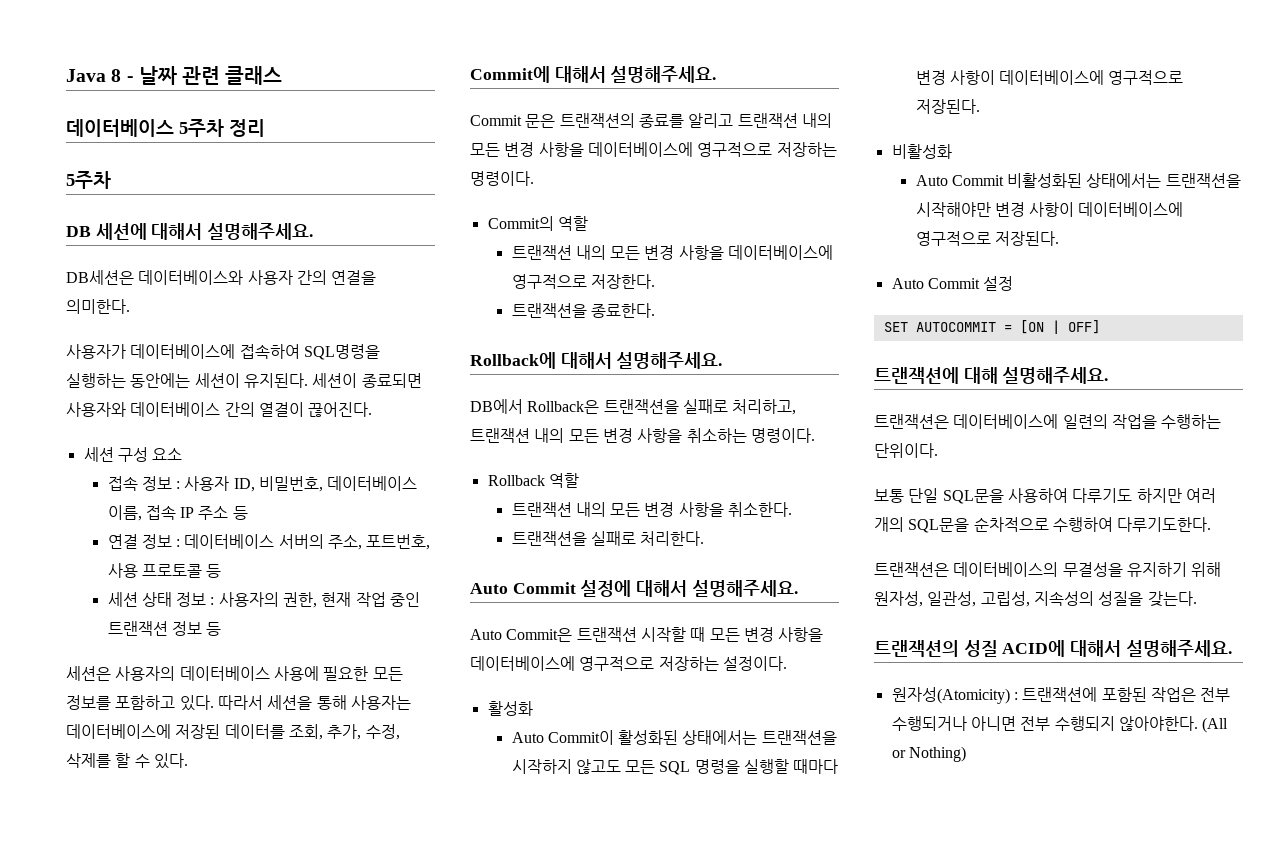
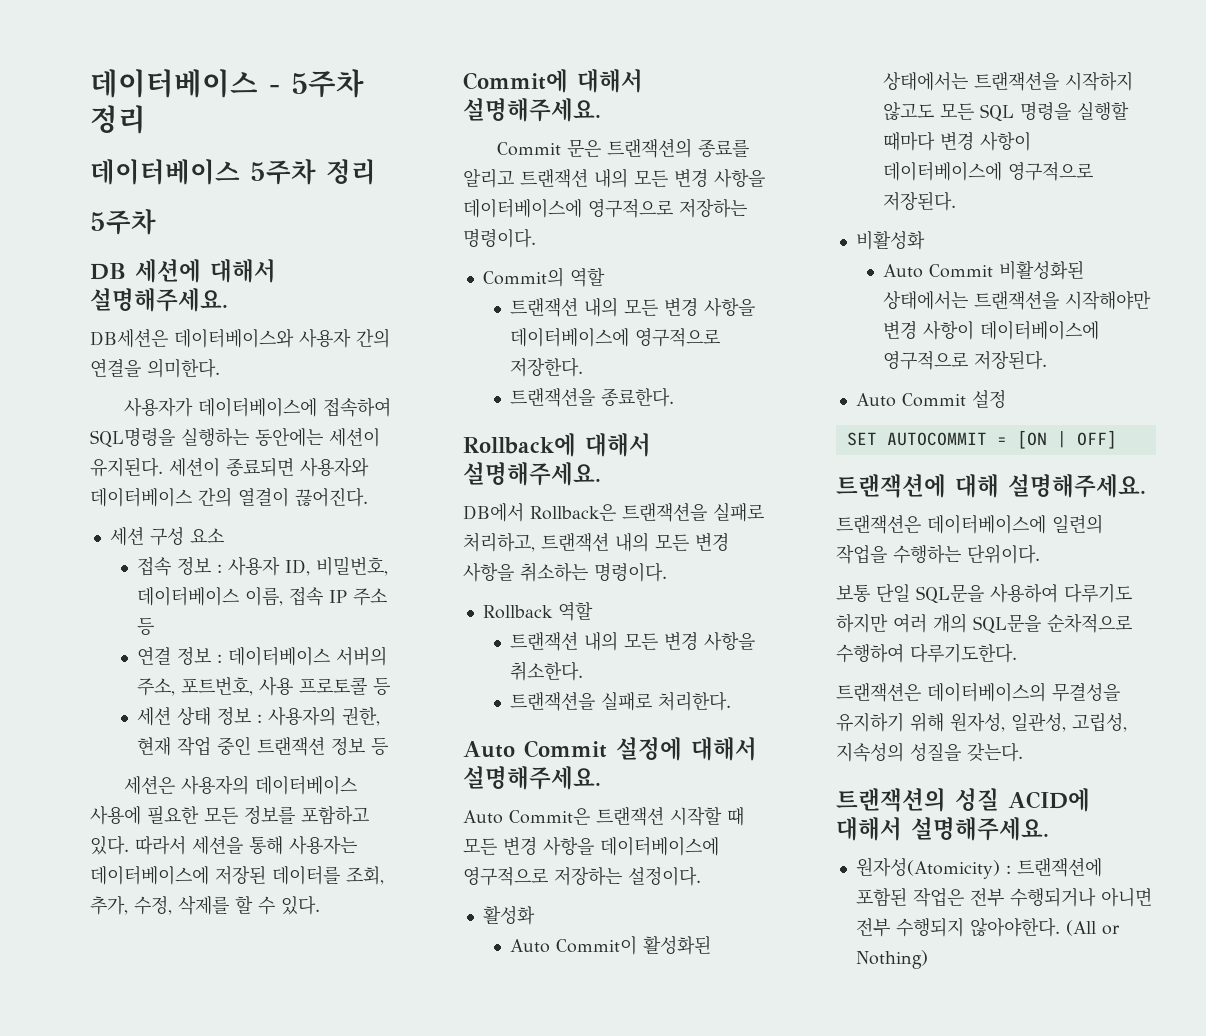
- Java 8 - 날짜 관련 클래스
+ 데이터베이스 - 5주차 정리

